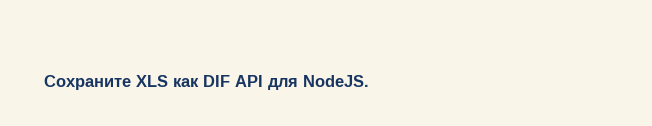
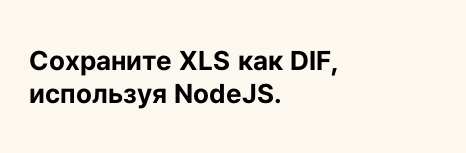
- Сохраните XLS как DIF API для NodeJS.
+ Сохраните XLS как DIF, используя NodeJS.

